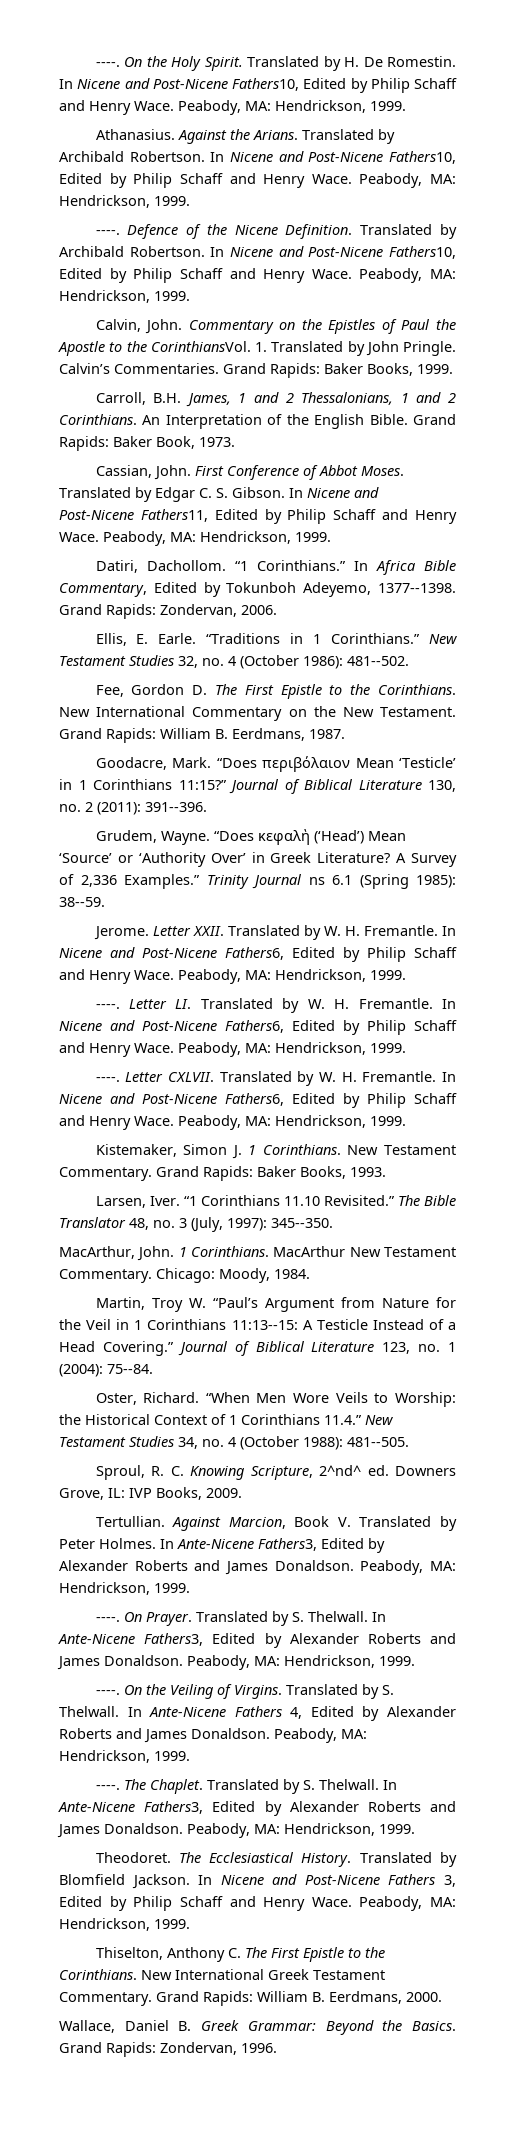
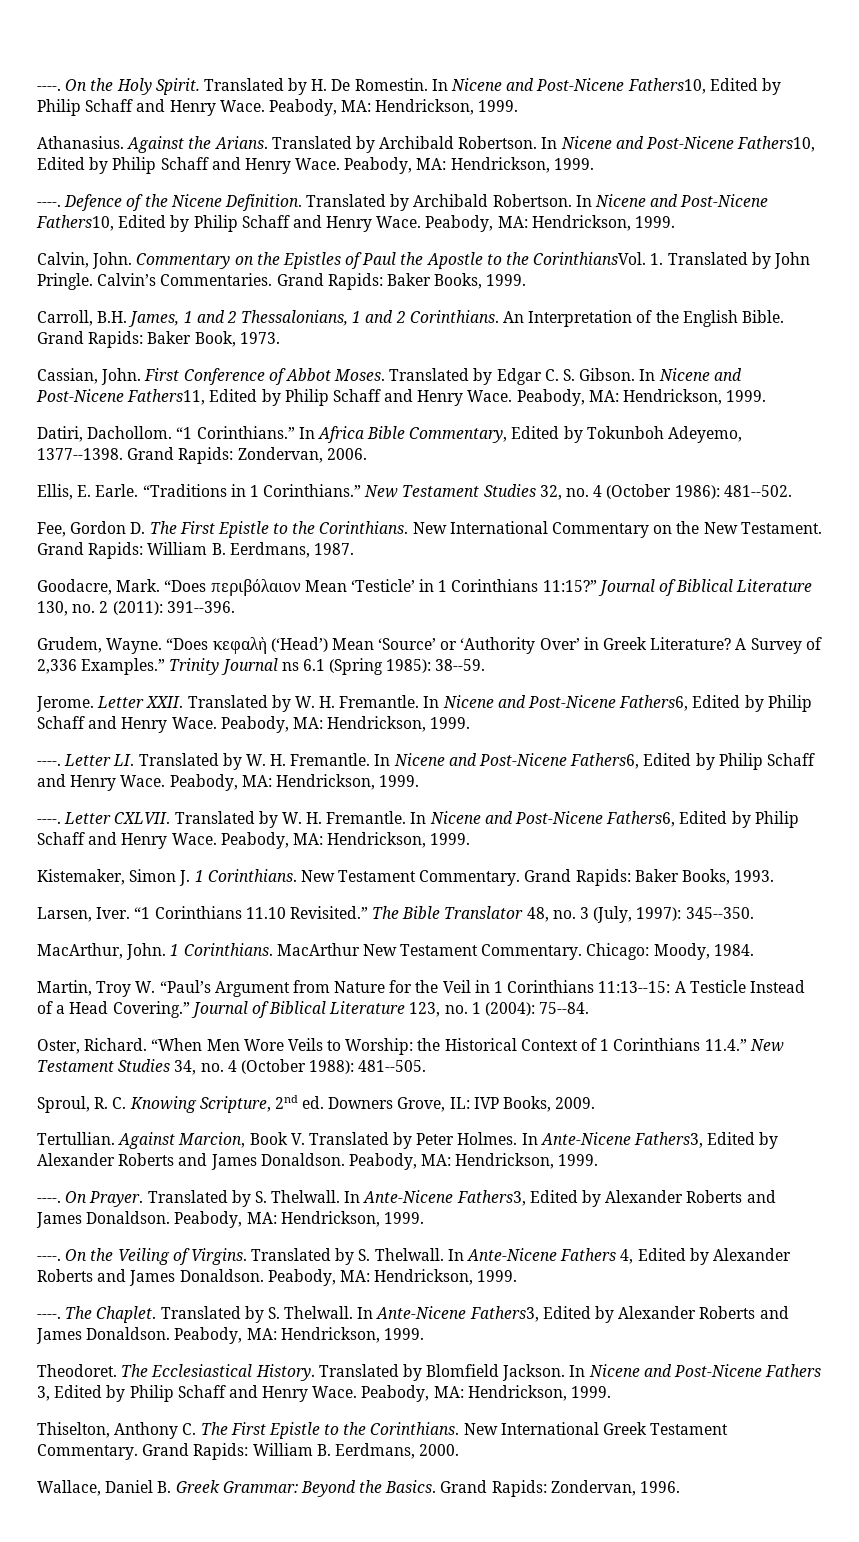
- Sproul, R. C. Knowing Scripture, 2^nd^ ed. Downers Grove, IL: IVP Books, 2009.
+ Sproul, R. C. Knowing Scripture, 2nd ed. Downers Grove, IL: IVP Books, 2009.

